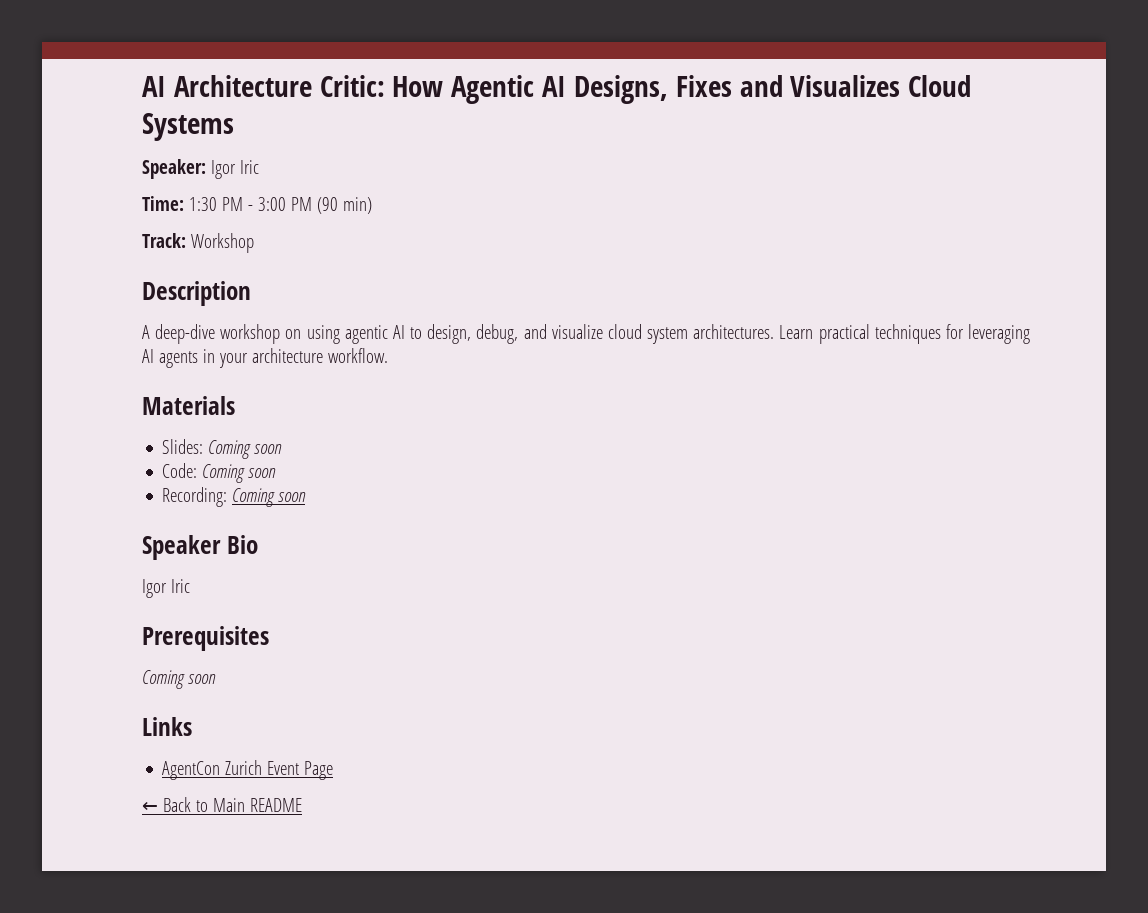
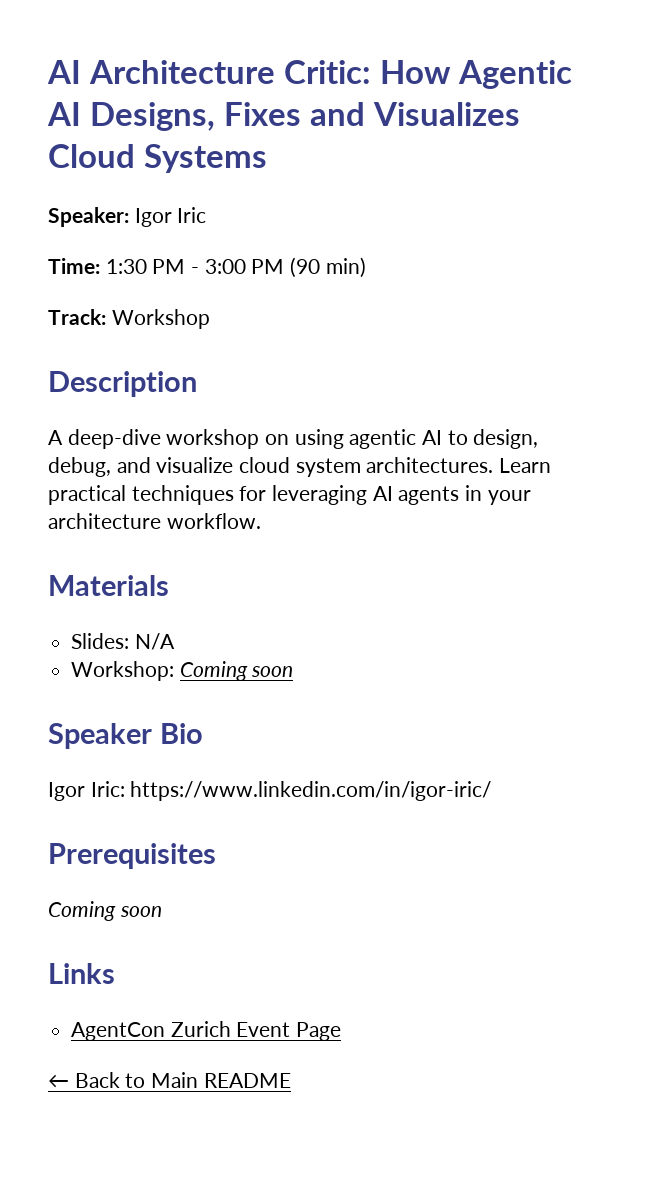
- Slides: Coming soon
- Code: Coming soon
- Recording: Coming soon
+ Slides: N/A
+ Workshop: Coming soon
  Speaker Bio
- Igor Iric
+ Igor Iric: https://www.linkedin.com/in/igor-iric/

